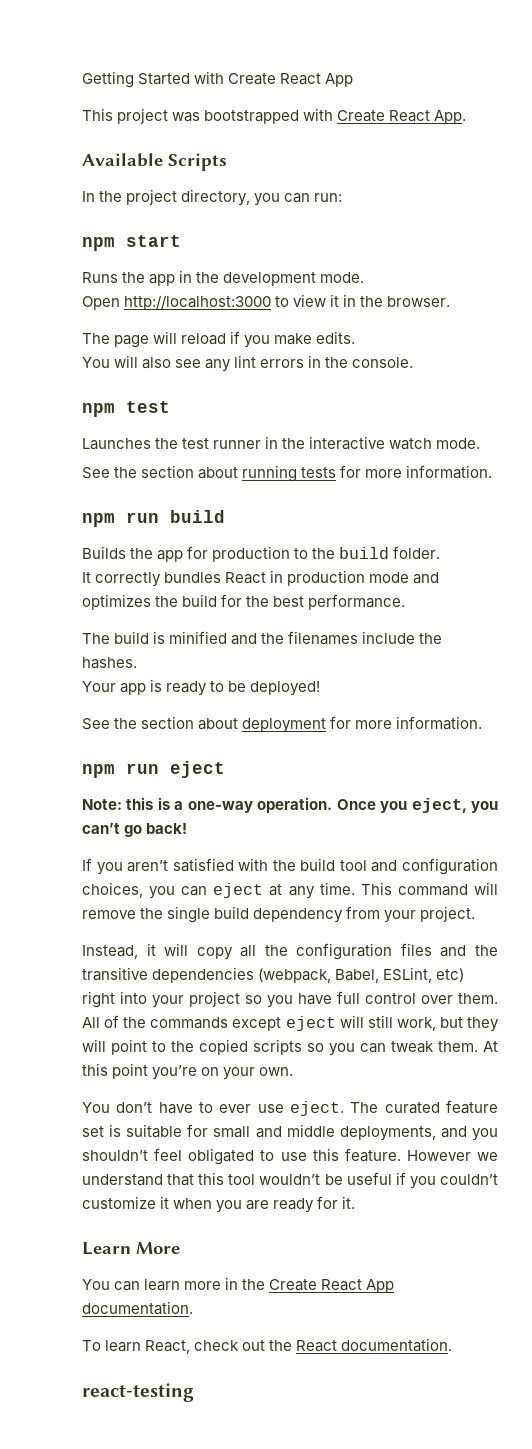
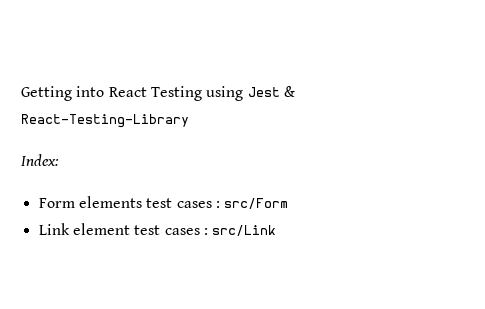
- Getting Started with Create React App
- This project was bootstrapped with Create React App.
- Available Scripts
- In the project directory, you can run:
- npm start
- Runs the app in the development mode.
- Open http://localhost:3000 to view it in the browser.
- The page will reload if you make edits.
- You will also see any lint errors in the console.
- npm test
- Launches the test runner in the interactive watch mode.
- See the section about running tests for more information.
- npm run build
- Builds the app for production to the build folder.
- It correctly bundles React in production mode and optimizes the build for the best performance.
- The build is minified and the filenames include the hashes.
- Your app is ready to be deployed!
- See the section about deployment for more information.
- npm run eject
- Note: this is a one-way operation. Once you eject, you can’t go back!
- If you aren’t satisfied with the build tool and configuration choices, you can eject at any time. This command will remove the single build dependency from your project.
- Instead, it will copy all the configuration files and the transitive dependencies (webpack, Babel, ESLint, etc) right into your project so you have full control over them. All of the commands except eject will still work, but they will point to the copied scripts so you can tweak them. At this point you’re on your own.
- You don’t have to ever use eject. The curated feature set is suitable for small and middle deployments, and you shouldn’t feel obligated to use this feature. However we understand that this tool wouldn’t be useful if you couldn’t customize it when you are ready for it.
- Learn More
- You can learn more in the Create React App documentation.
- To learn React, check out the React documentation.
- react-testing
+ Getting into React Testing using Jest & React-Testing-Library
+ Index:
+ Form elements test cases : src/Form
+ Link element test cases : src/Link

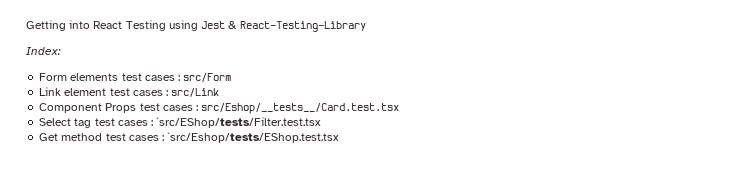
+ Component Props test cases : src/Eshop/__tests__/Card.test.tsx
+ Select tag test cases : `src/EShop/tests/Filter.test.tsx
+ Get method test cases : `src/Eshop/tests/EShop.test.tsx

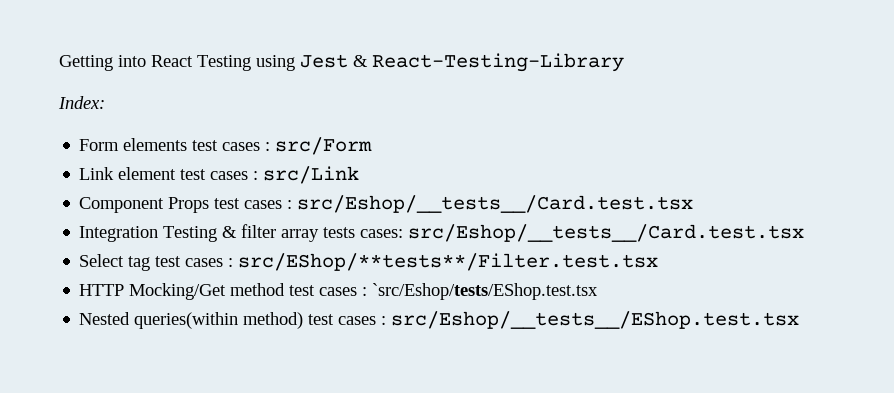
+ Integration Testing & filter array tests cases: src/Eshop/__tests__/Card.test.tsx
- Select tag test cases : `src/EShop/tests/Filter.test.tsx
- Get method test cases : `src/Eshop/tests/EShop.test.tsx
+ Select tag test cases : src/EShop/**tests**/Filter.test.tsx
+ HTTP Mocking/Get method test cases : `src/Eshop/tests/EShop.test.tsx
+ Nested queries(within method) test cases : src/Eshop/__tests__/EShop.test.tsx

